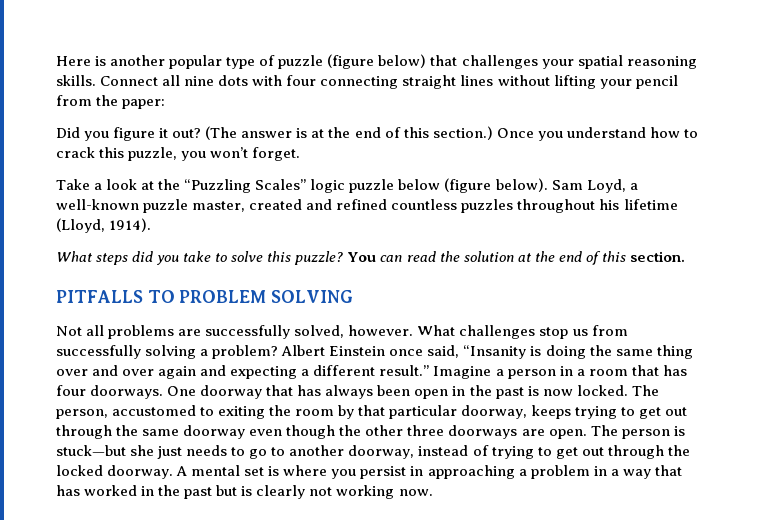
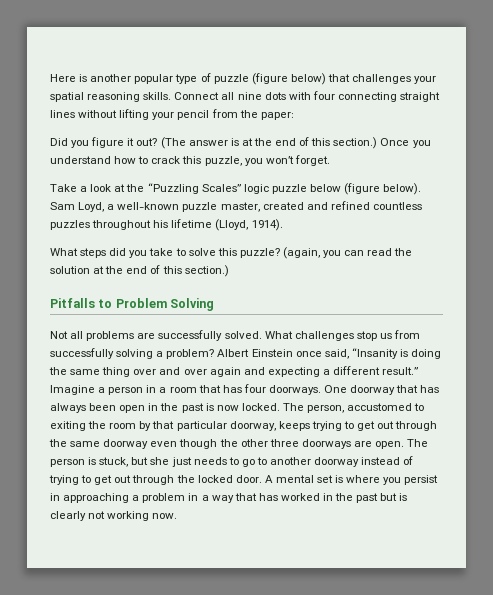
- You can read the solution at the end of this section.
- PITFALLS TO PROBLEM SOLVING
+ (again, you can read the solution at the end of this section.)
+ Pitfalls to Problem Solving
- Not all problems are successfully solved, however.
+ Not all problems are successfully solved.
- The person is stuck—but she just needs to go to another doorway, instead of trying to get out through the locked doorway.
+ The person is stuck, but she just needs to go to another doorway instead of trying to get out through the locked door.

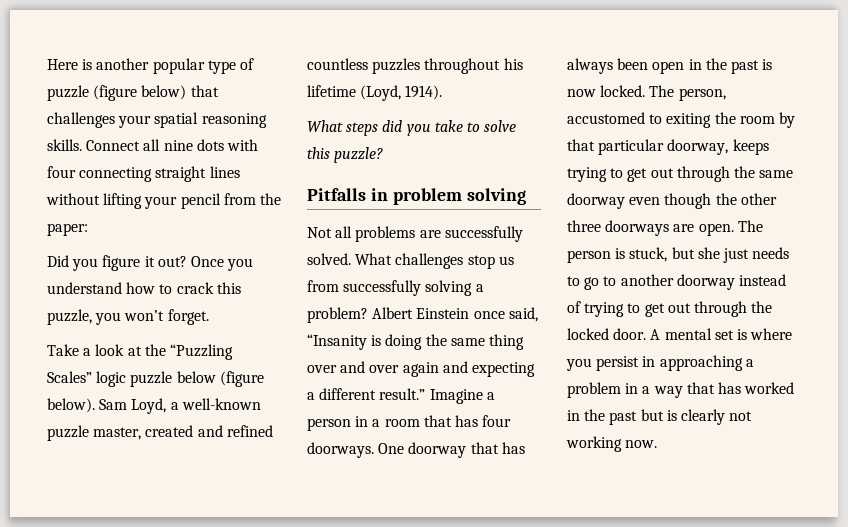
- (The answer is at the end of this section.)
- Sam Loyd, a well-known puzzle master, created and refined countless puzzles throughout his lifetime (Lloyd, 1914).
+ Sam Loyd, a well-known puzzle master, created and refined countless puzzles throughout his lifetime (Loyd, 1914).
- What steps did you take to solve this puzzle? (again, you can read the solution at the end of this section.)
- Pitfalls to Problem Solving
+ What steps did you take to solve this puzzle?
+ Pitfalls in problem solving

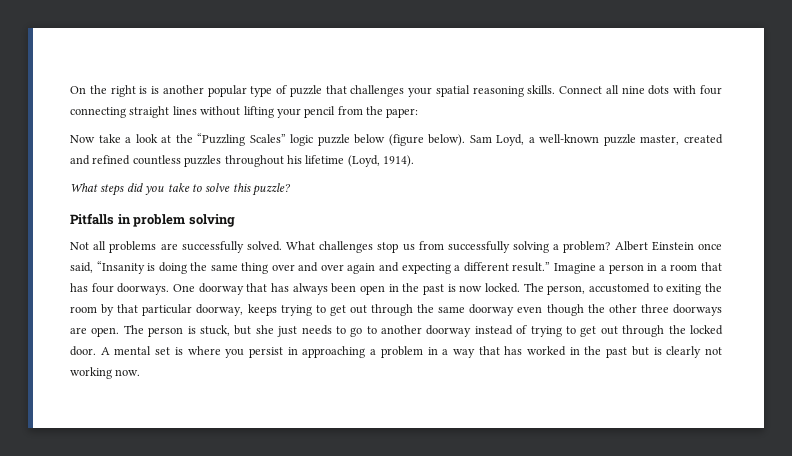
- Here is another popular type of puzzle (figure below) that challenges your spatial reasoning skills.
+ On the right is is another popular type of puzzle that challenges your spatial reasoning skills.
- Did you figure it out? Once you understand how to crack this puzzle, you won’t forget.
- Take a look at the “Puzzling Scales” logic puzzle below (figure below).
+ Now take a look at the “Puzzling Scales” logic puzzle below (figure below).

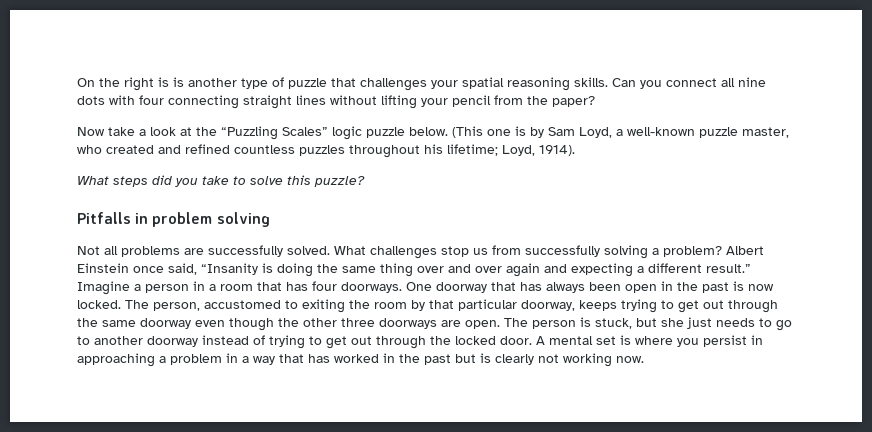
- On the right is is another popular type of puzzle that challenges your spatial reasoning skills.
+ On the right is is another type of puzzle that challenges your spatial reasoning skills.
- Connect all nine dots with four connecting straight lines without lifting your pencil from the paper:
+ Can you connect all nine dots with four connecting straight lines without lifting your pencil from the paper?
- Now take a look at the “Puzzling Scales” logic puzzle below (figure below). Sam Loyd, a well-known puzzle master, created and refined countless puzzles throughout his lifetime (Loyd, 1914).
+ Now take a look at the “Puzzling Scales” logic puzzle below. (This one is by Sam Loyd, a well-known puzzle master, who created and refined countless puzzles throughout his lifetime; Loyd, 1914).

